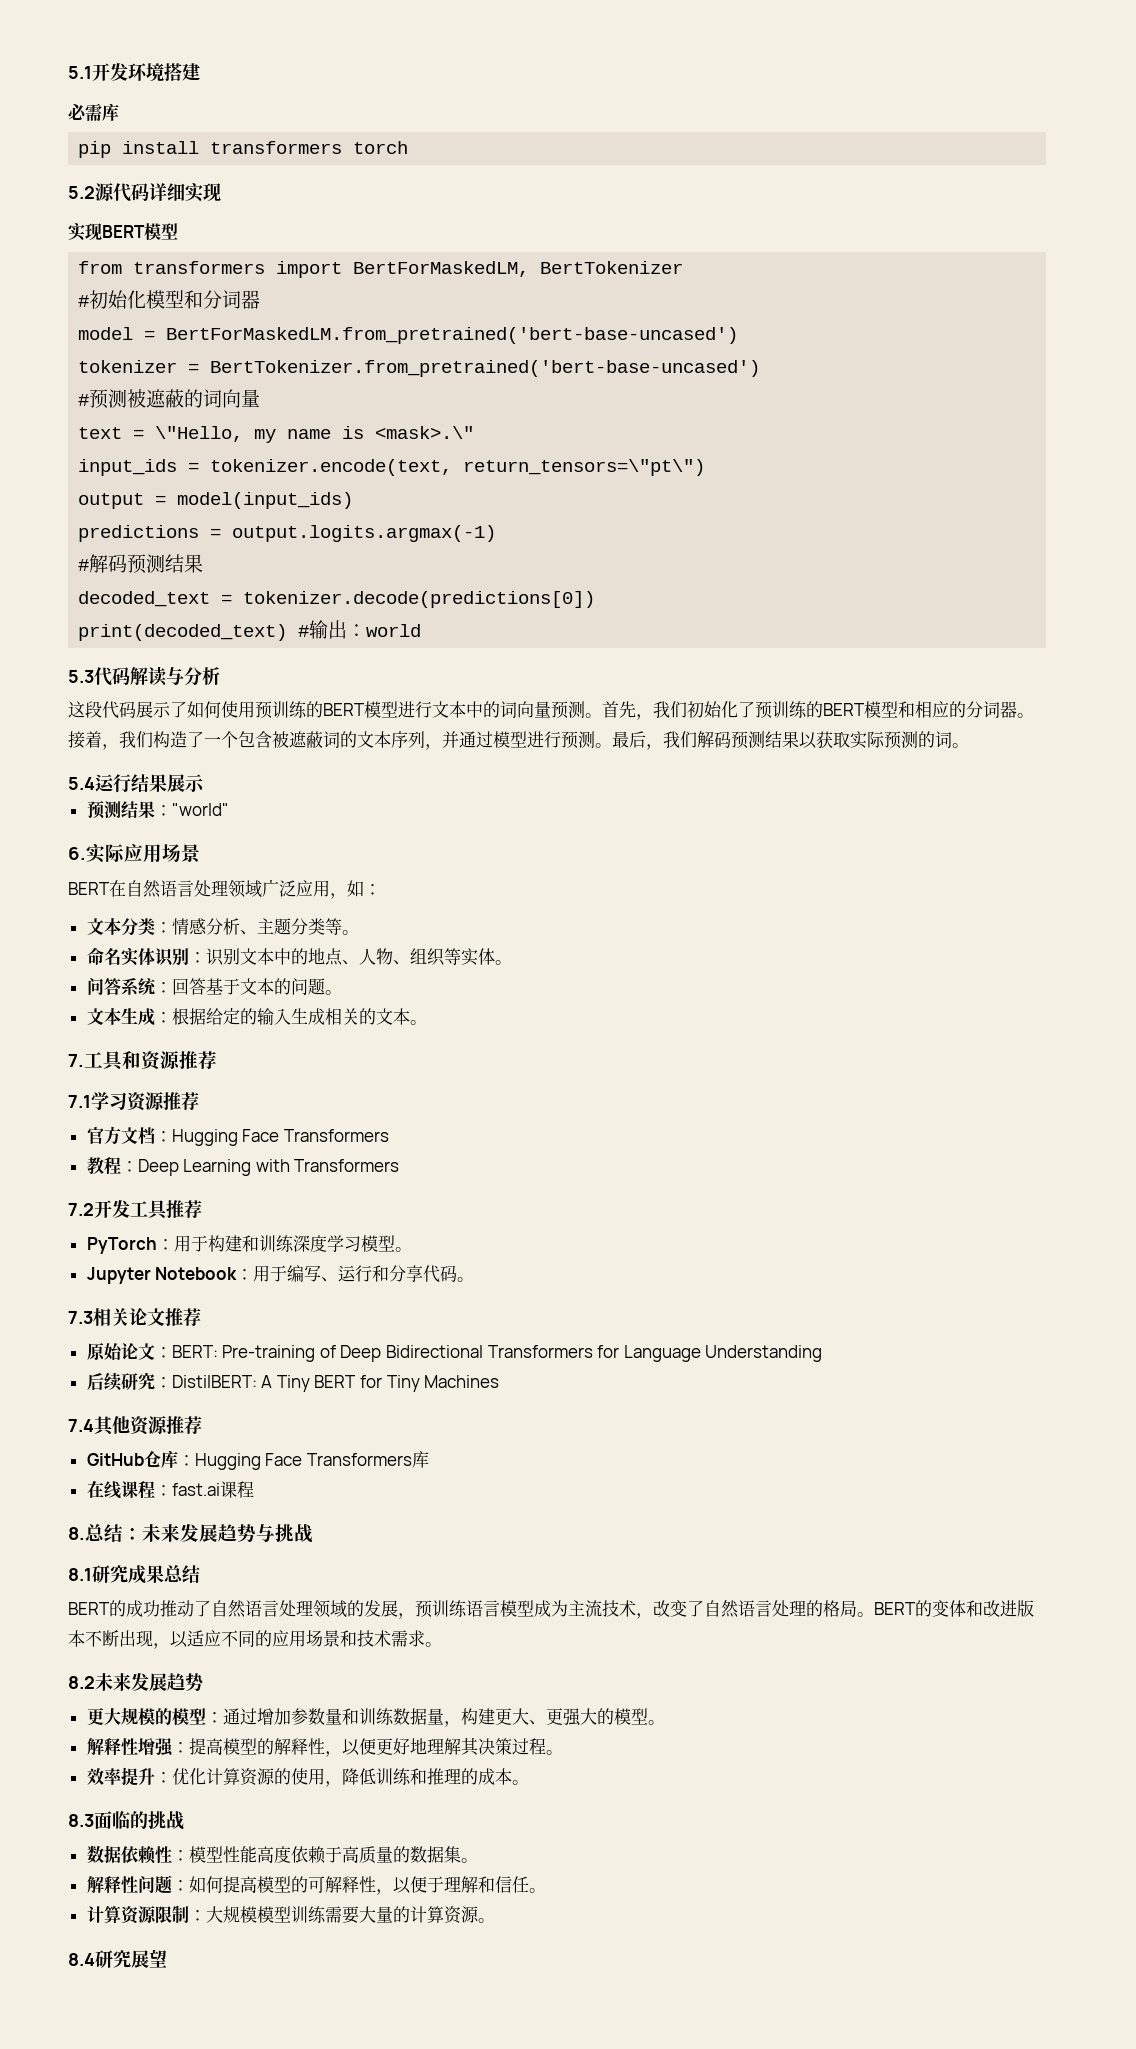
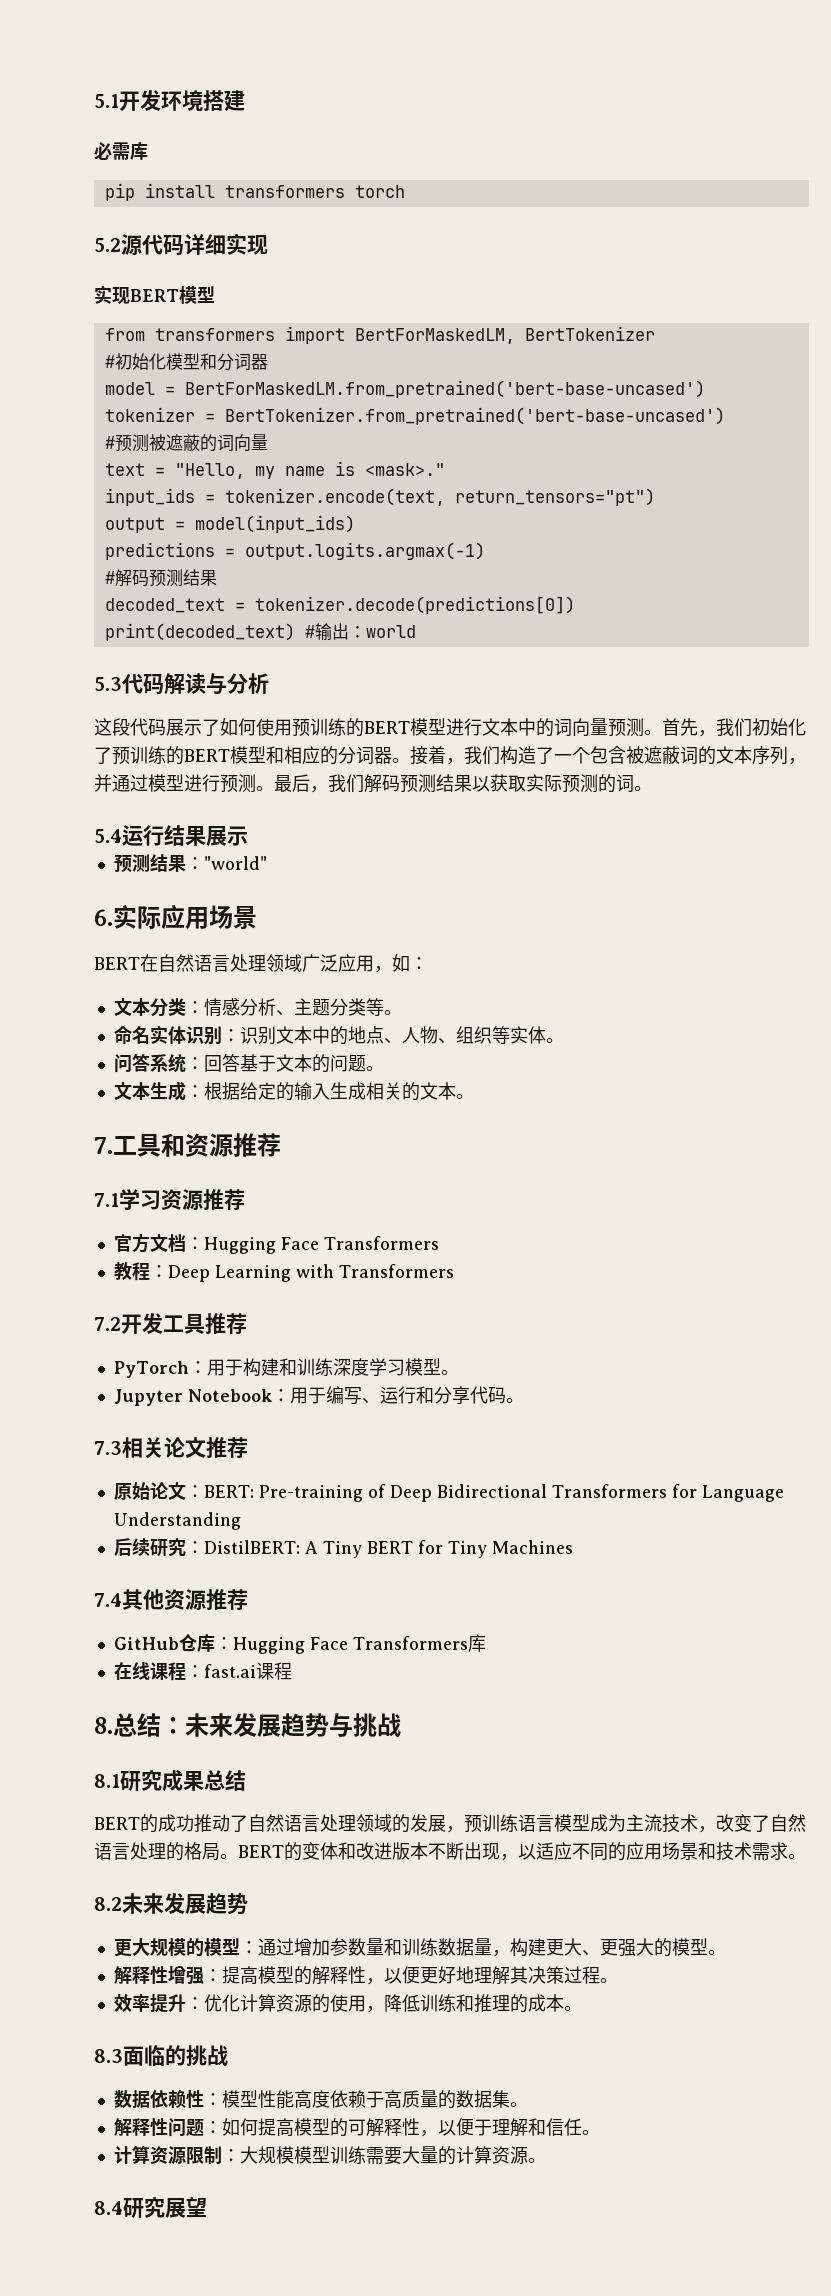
- text = \"Hello, my name is <mask>.\"
+ text = "Hello, my name is <mask>."
- input_ids = tokenizer.encode(text, return_tensors=\"pt\")
+ input_ids = tokenizer.encode(text, return_tensors="pt")

